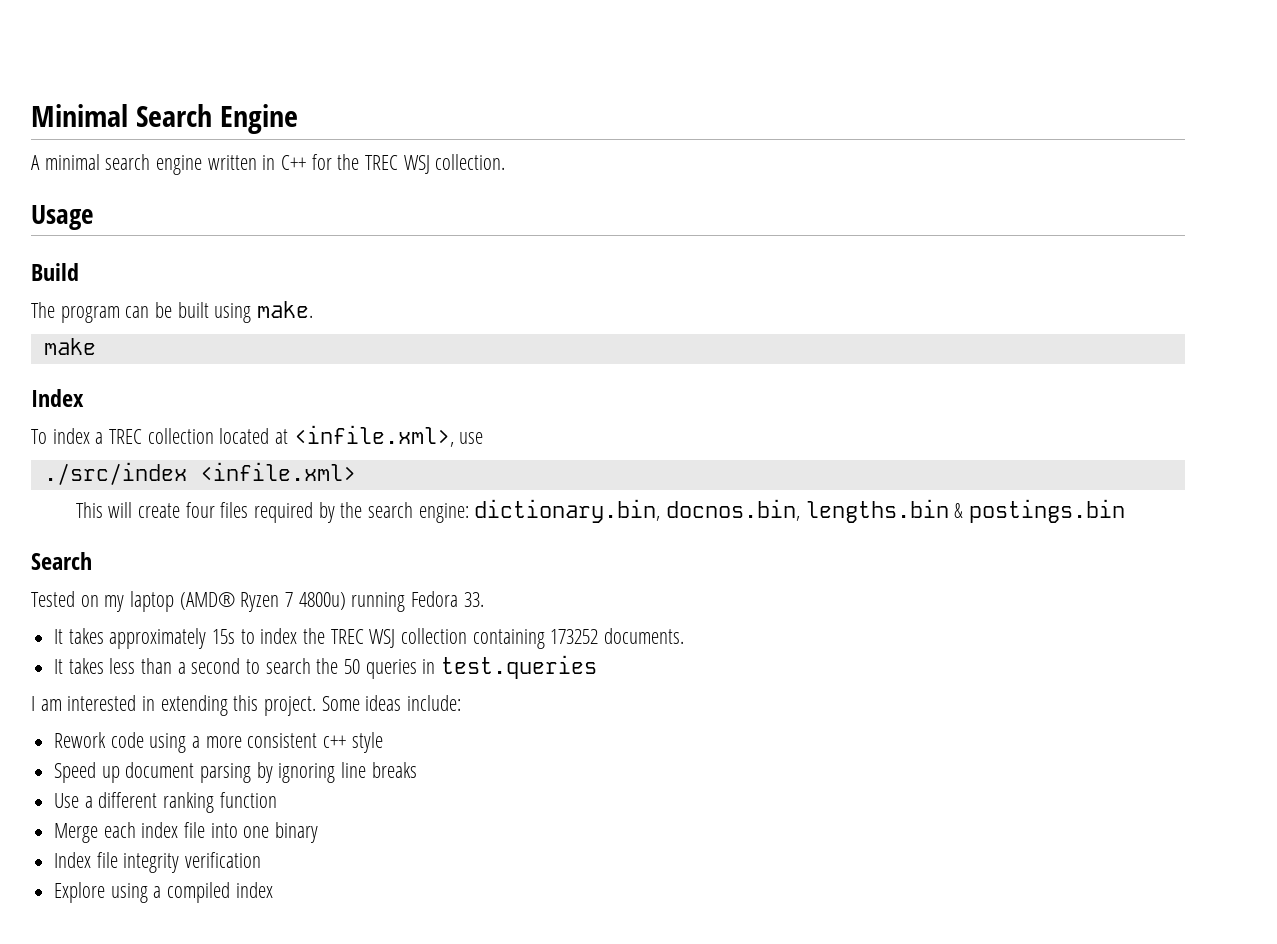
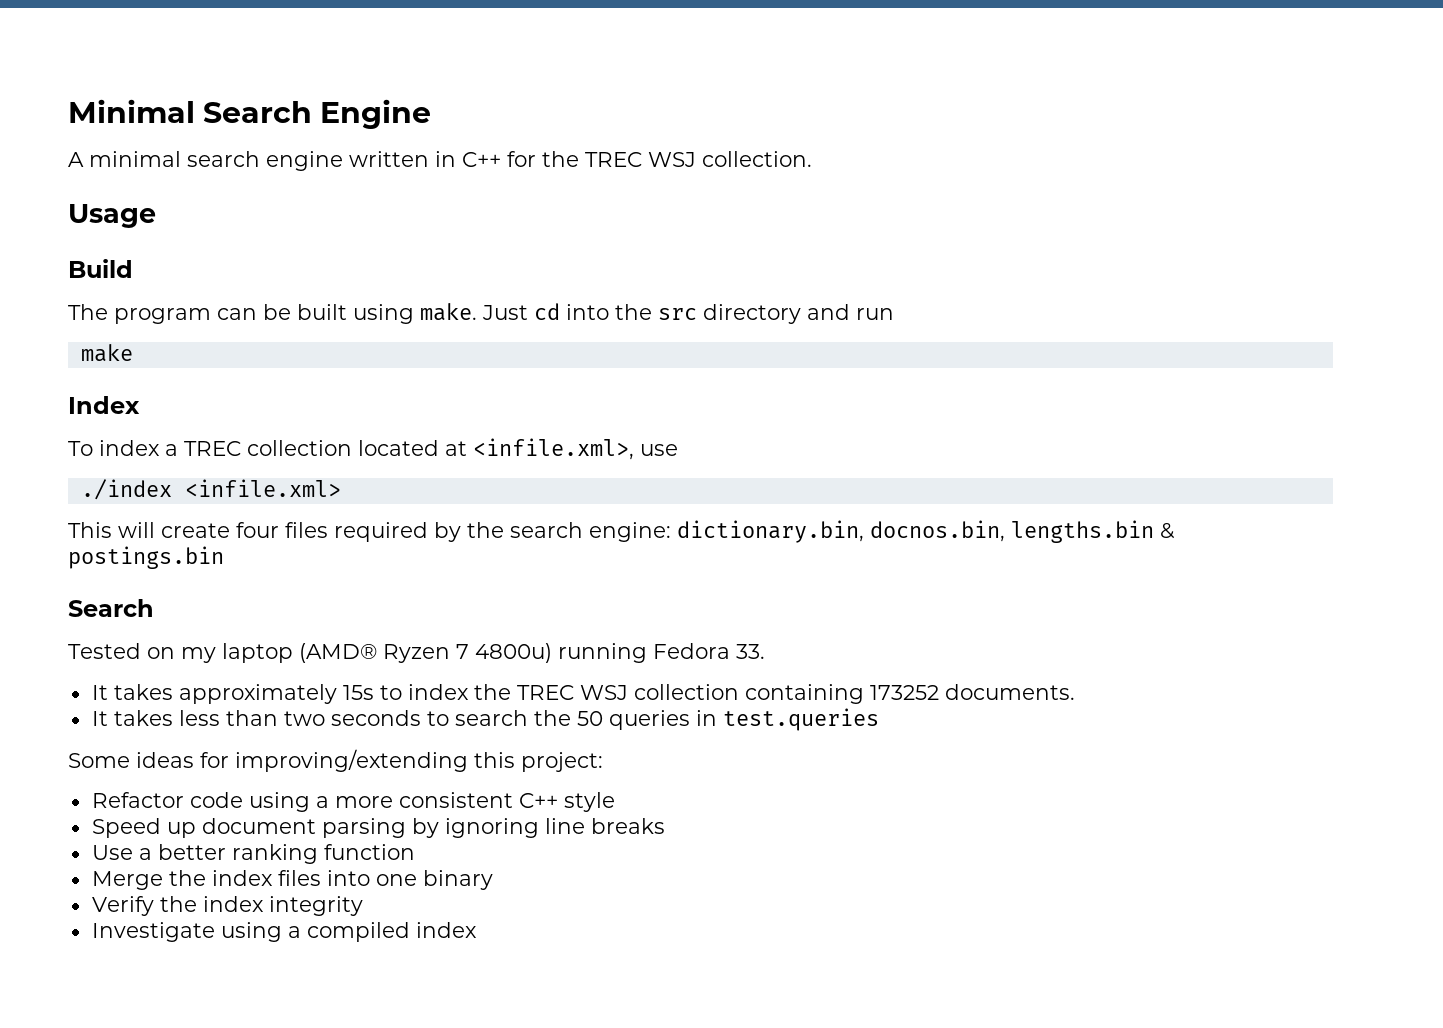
+ Just cd into the src directory and run
- ./src/index <infile.xml>
+ ./index <infile.xml>
- It takes less than a second to search the 50 queries in test.queries
+ It takes less than two seconds to search the 50 queries in test.queries
- I am interested in extending this project. Some ideas include:
- Rework code using a more consistent c++ style
+ Some ideas for improving/extending this project:
+ Refactor code using a more consistent C++ style
- Use a different ranking function
+ Use a better ranking function
- Merge each index file into one binary
+ Merge the index files into one binary
- Index file integrity verification
- Explore using a compiled index
+ Verify the index integrity
+ Investigate using a compiled index

